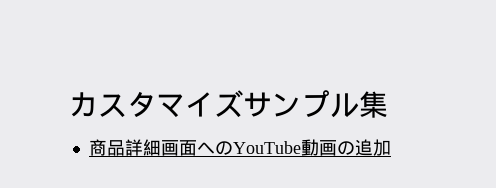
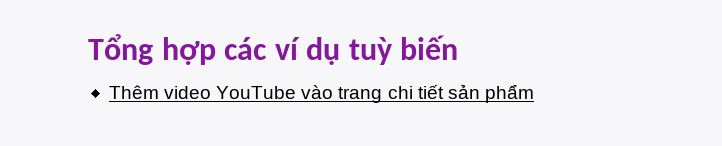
- カスタマイズサンプル集
- 商品詳細画面へのYouTube動画の追加
+ Tổng hợp các ví dụ tuỳ biến
+ Thêm video YouTube vào trang chi tiết sản phẩm

